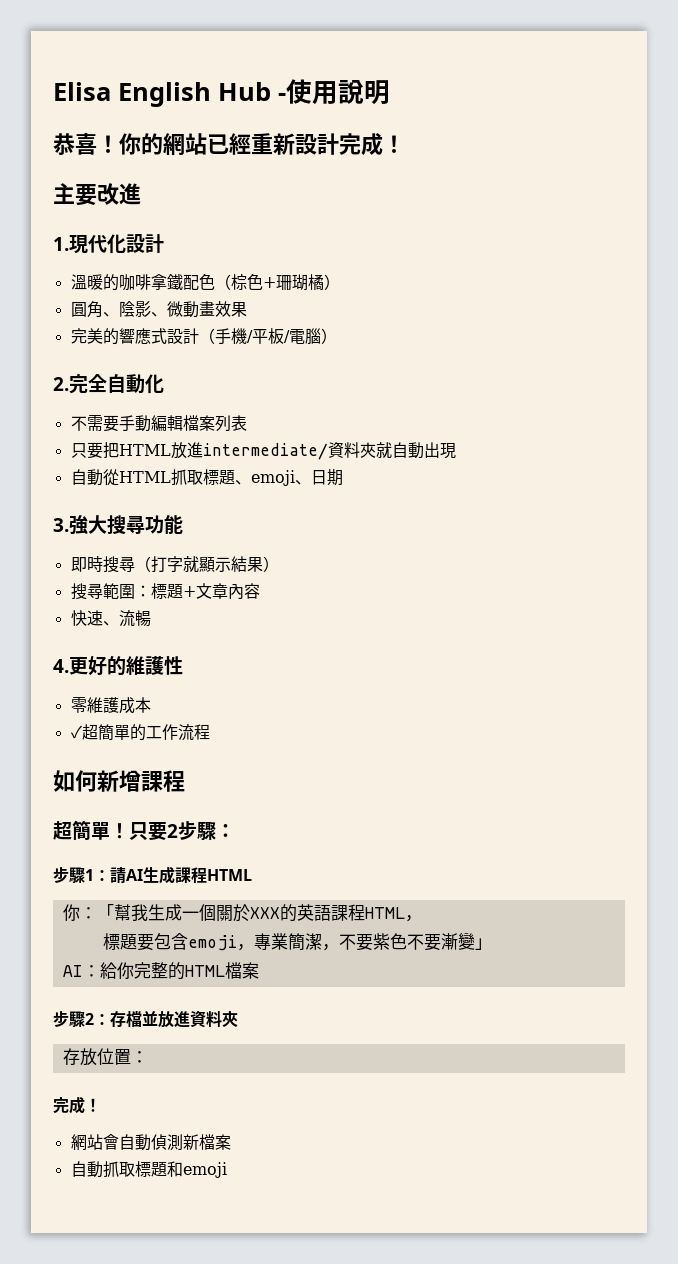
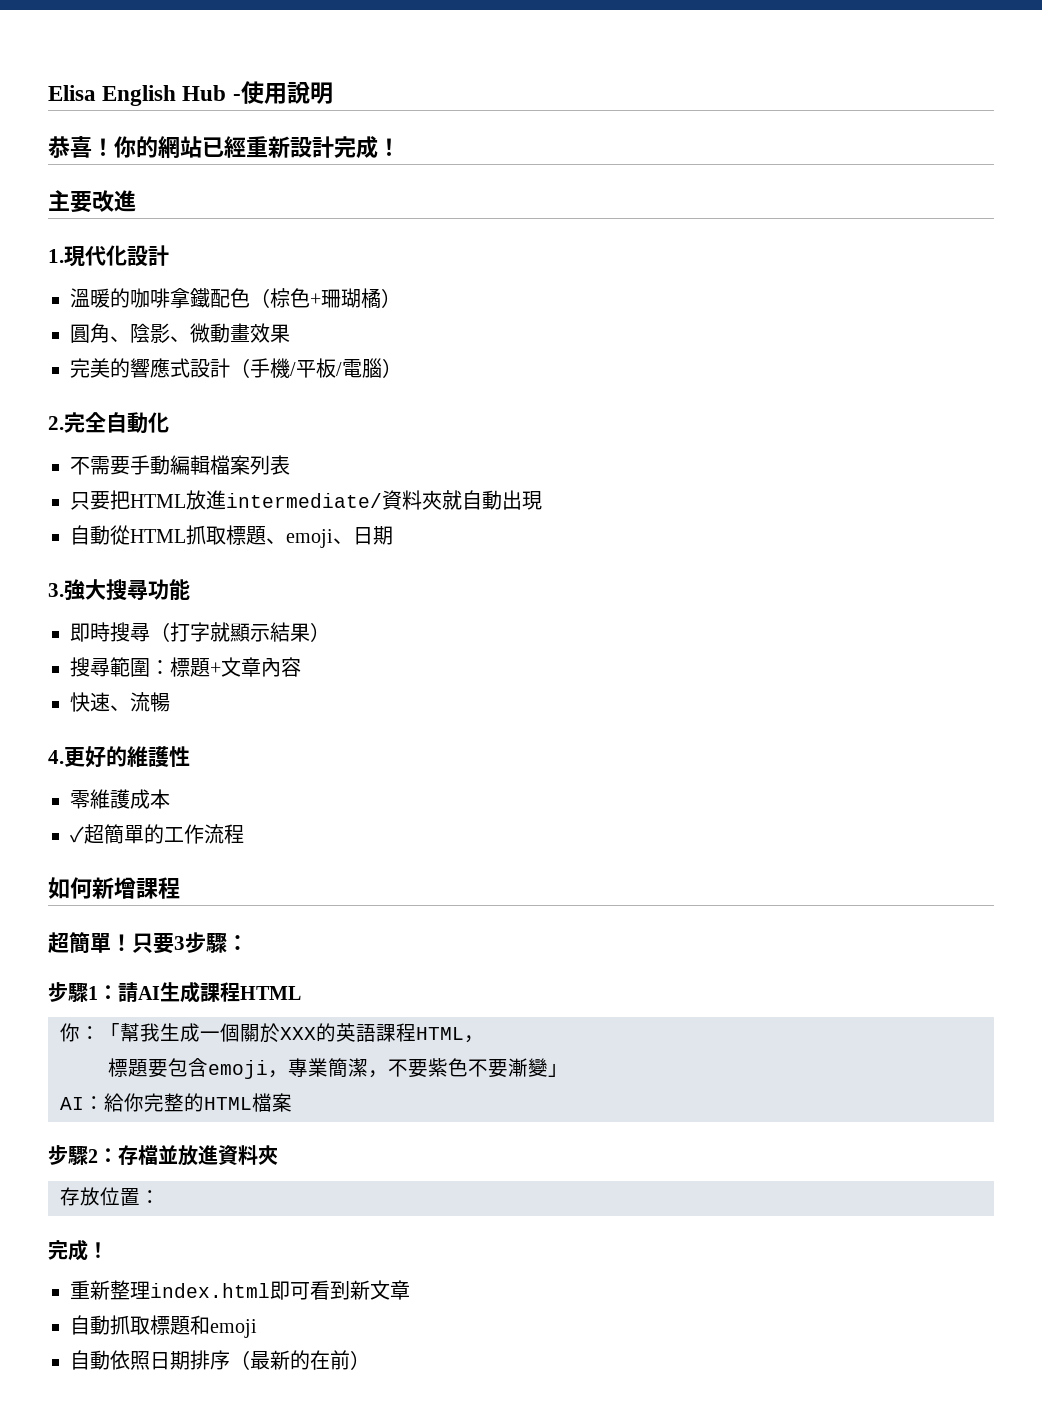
- 只要2步驟：
+ 只要3步驟：
- 網站會自動偵測新檔案
+ 重新整理index.html即可看到新文章
+ 自動依照日期排序（最新的在前）

